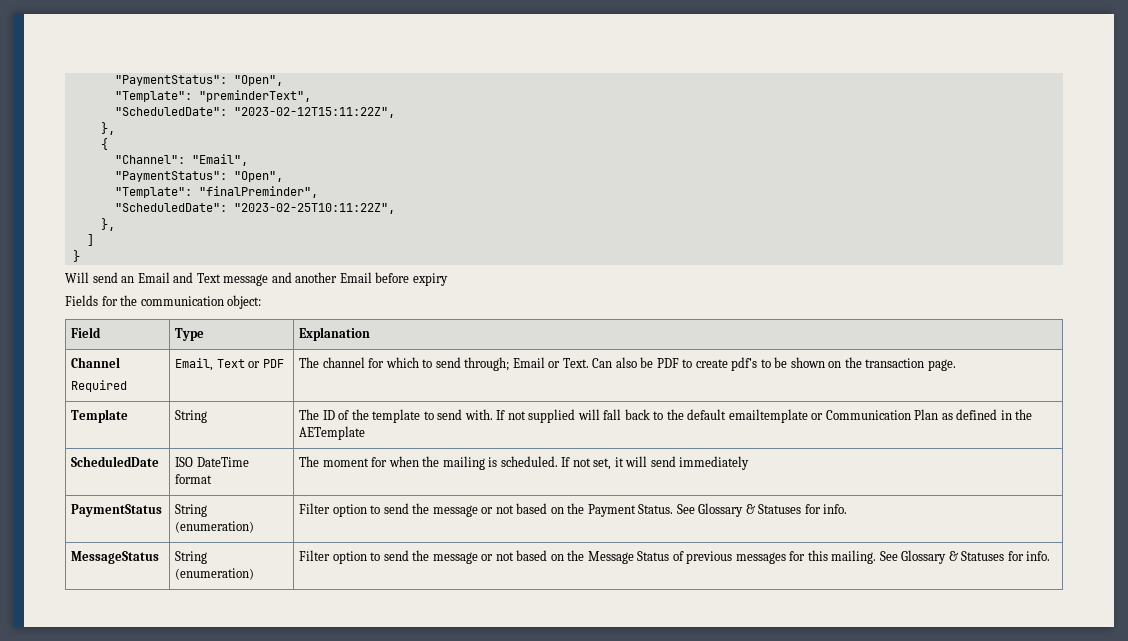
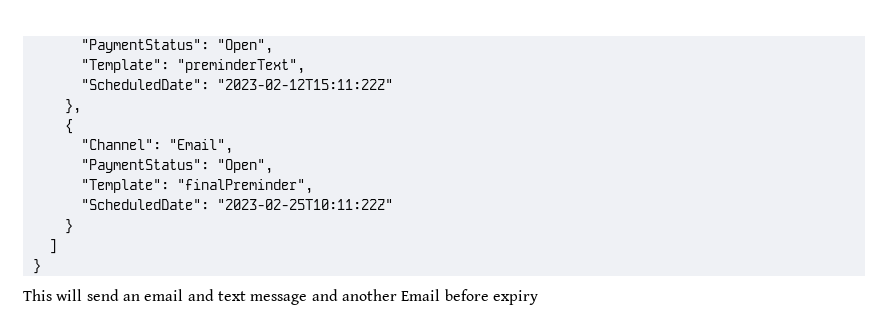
- "ScheduledDate": "2023-02-12T15:11:22Z",
+ "ScheduledDate": "2023-02-12T15:11:22Z"
- "ScheduledDate": "2023-02-25T10:11:22Z",
- },
+ "ScheduledDate": "2023-02-25T10:11:22Z"
+ }
- Will send an Email and Text message and another Email before expiry
+ This will send an email and text message and another Email before expiry
- Fields for the communication object:
- Field | Type | Explanation
- Channel
- Required | Email, Text or PDF | The channel for which to send through; Email or Text. Can also be PDF to create pdf's to be shown on the transaction page.
- Template | String | The ID of the template to send with. If not supplied will fall back to the default emailtemplate or Communication Plan as defined in the AETemplate
- ScheduledDate | ISO DateTime format | The moment for when the mailing is scheduled. If not set, it will send immediately
- PaymentStatus | String (enumeration) | Filter option to send the message or not based on the Payment Status. See Glossary & Statuses for info.
- MessageStatus | String (enumeration) | Filter option to send the message or not based on the Message Status of previous messages for this mailing. See Glossary & Statuses for info.

